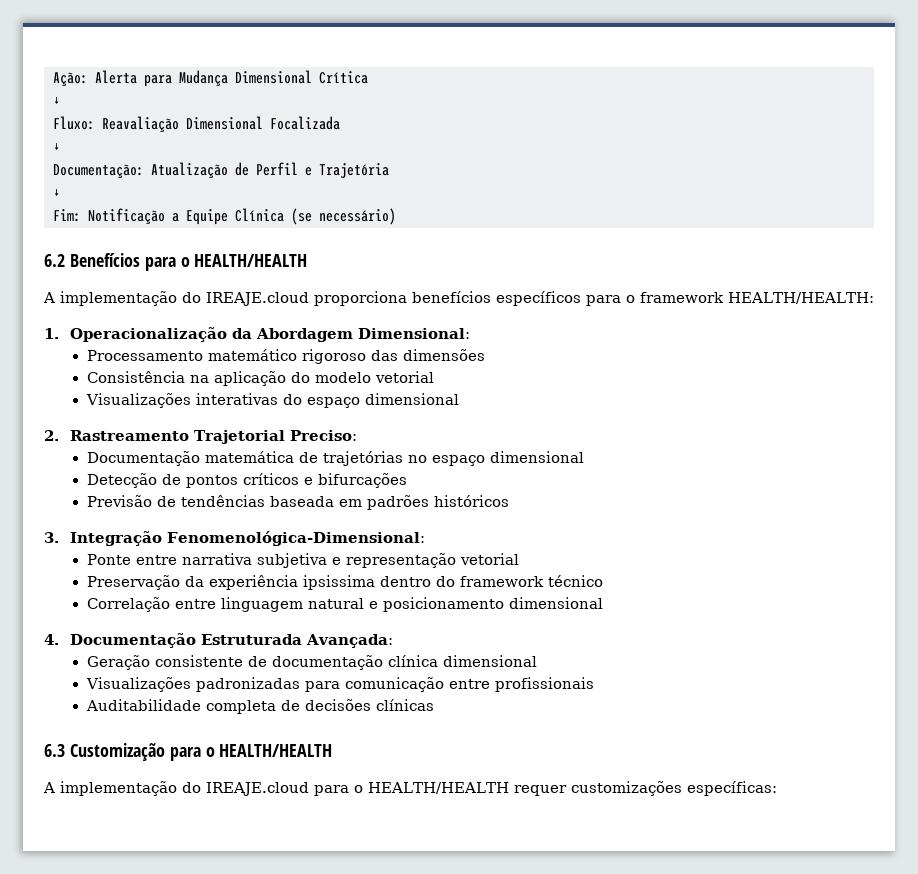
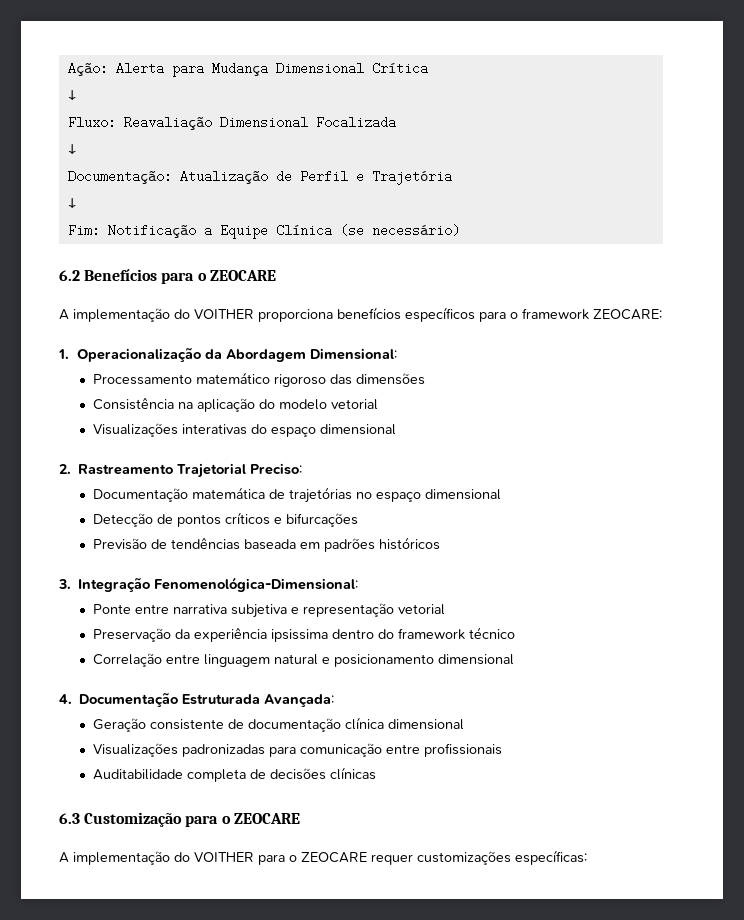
- 6.2 Benefícios para o HEALTH/HEALTH
- A implementação do IREAJE.cloud proporciona benefícios específicos para o framework HEALTH/HEALTH:
+ 6.2 Benefícios para o ZEOCARE
+ A implementação do VOITHER proporciona benefícios específicos para o framework ZEOCARE:
- 6.3 Customização para o HEALTH/HEALTH
- A implementação do IREAJE.cloud para o HEALTH/HEALTH requer customizações específicas:
+ 6.3 Customização para o ZEOCARE
+ A implementação do VOITHER para o ZEOCARE requer customizações específicas:

